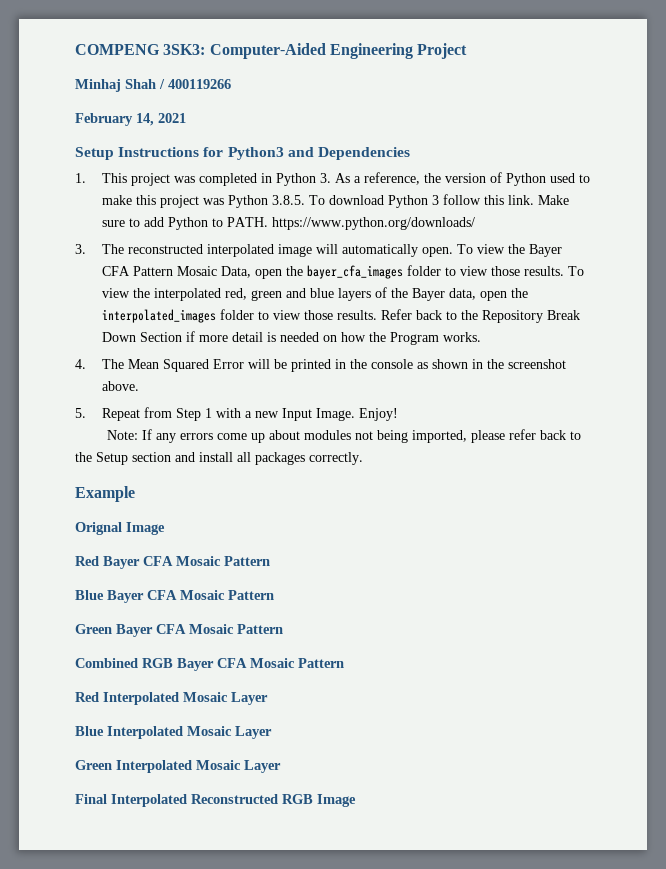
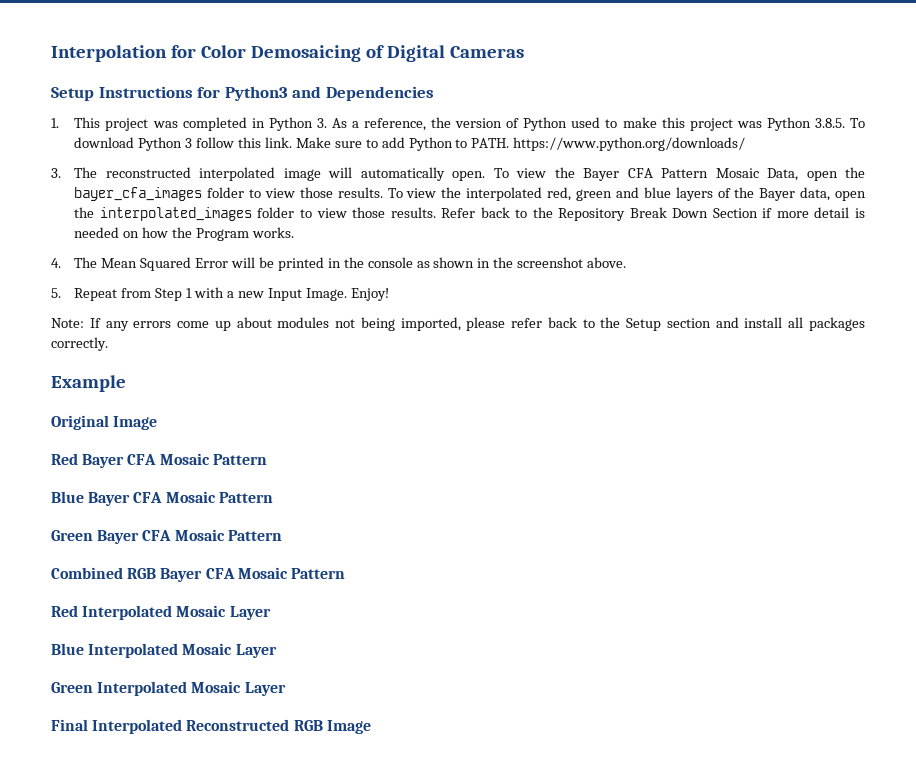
- COMPENG 3SK3: Computer-Aided Engineering Project
- Minhaj Shah / 400119266
- February 14, 2021
+ Interpolation for Color Demosaicing of Digital Cameras
- Orignal Image
+ Original Image

